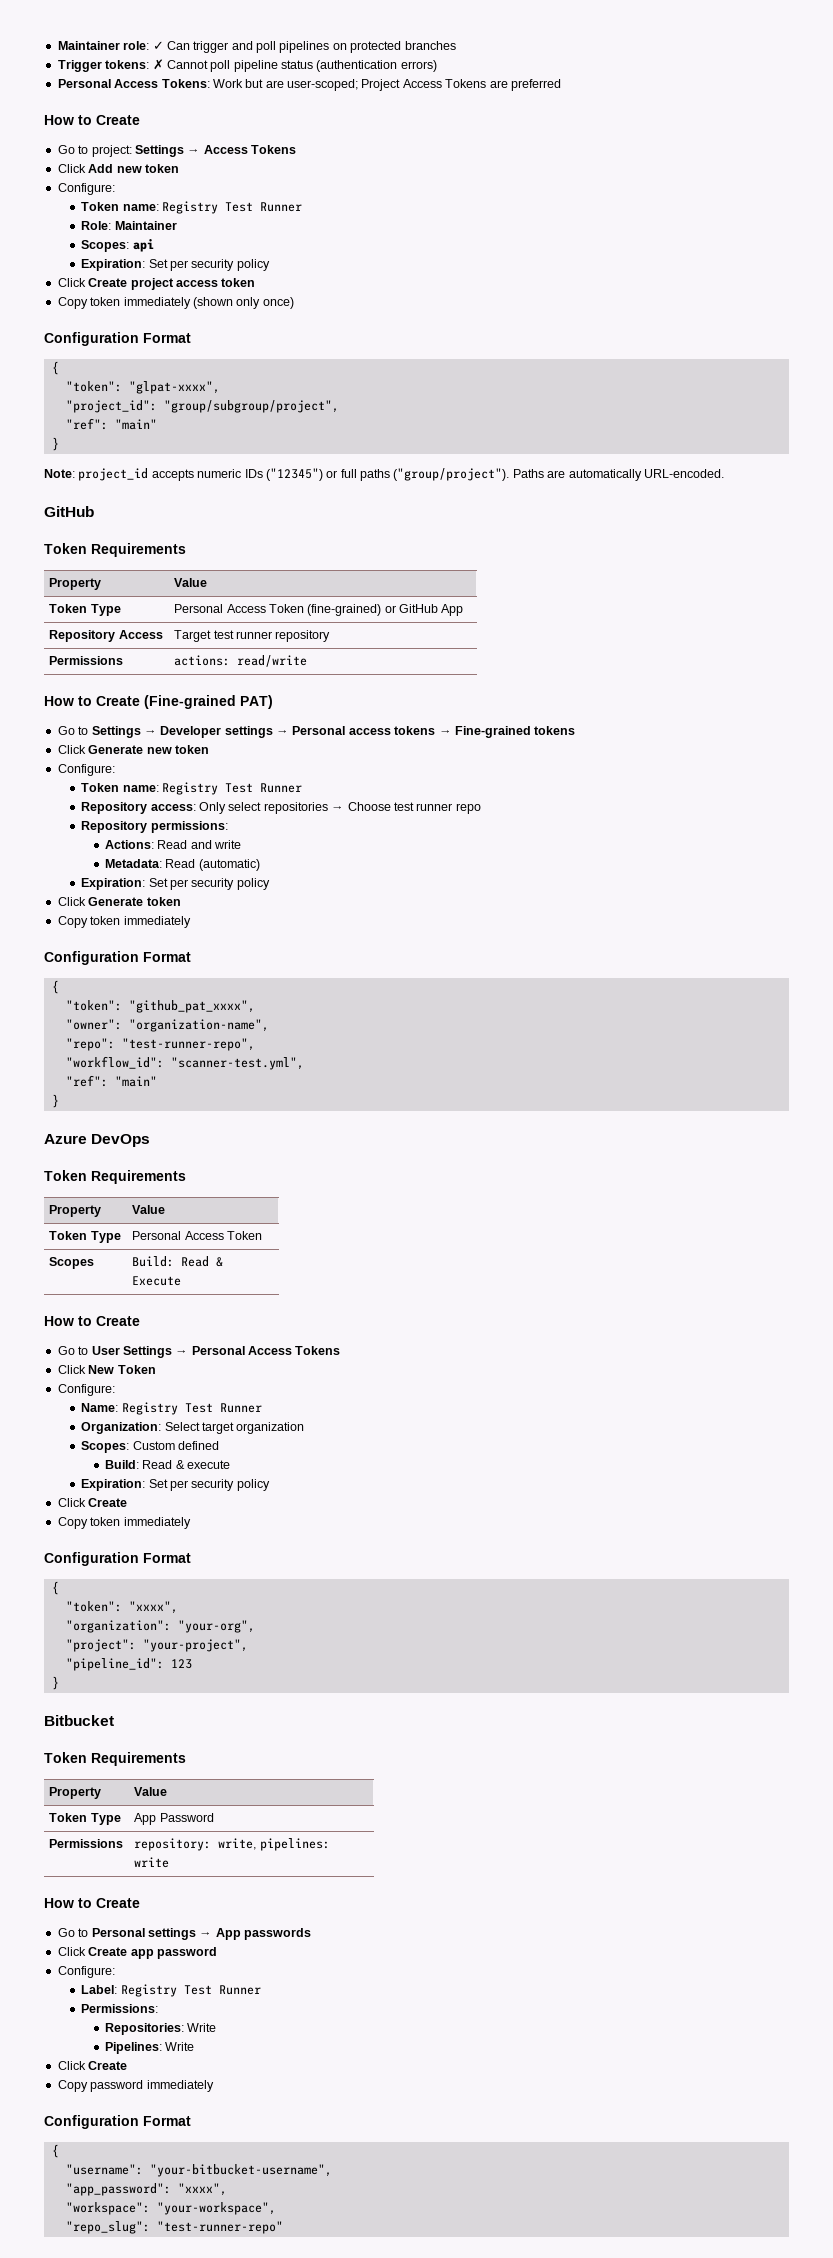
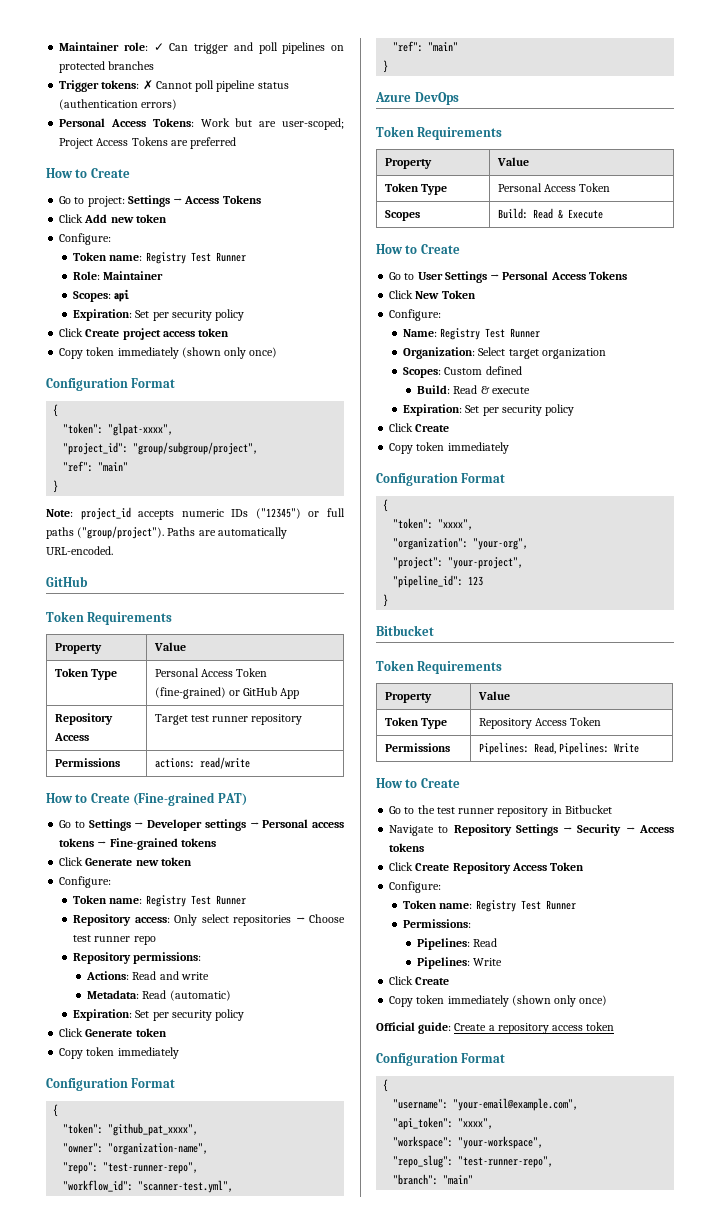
- Token Type | App Password
- Permissions | repository: write, pipelines: write
+ Token Type | Repository Access Token
+ Permissions | Pipelines: Read, Pipelines: Write
  How to Create
- Go to Personal settings → App passwords
- Click Create app password
+ Go to the test runner repository in Bitbucket
+ Navigate to Repository Settings → Security → Access tokens
+ Click Create Repository Access Token
  Configure:
- Label: Registry Test Runner
+ Token name: Registry Test Runner
- Repositories: Write
+ Pipelines: Read
  Pipelines: Write
  Click Create
- Copy password immediately
+ Copy token immediately (shown only once)
+ Official guide: Create a repository access token
- "username": "your-bitbucket-username",
- "app_password": "xxxx",
+ "username": "your-email@example.com",
+ "api_token": "xxxx",
- "repo_slug": "test-runner-repo"
+ "repo_slug": "test-runner-repo",
+ "branch": "main"

